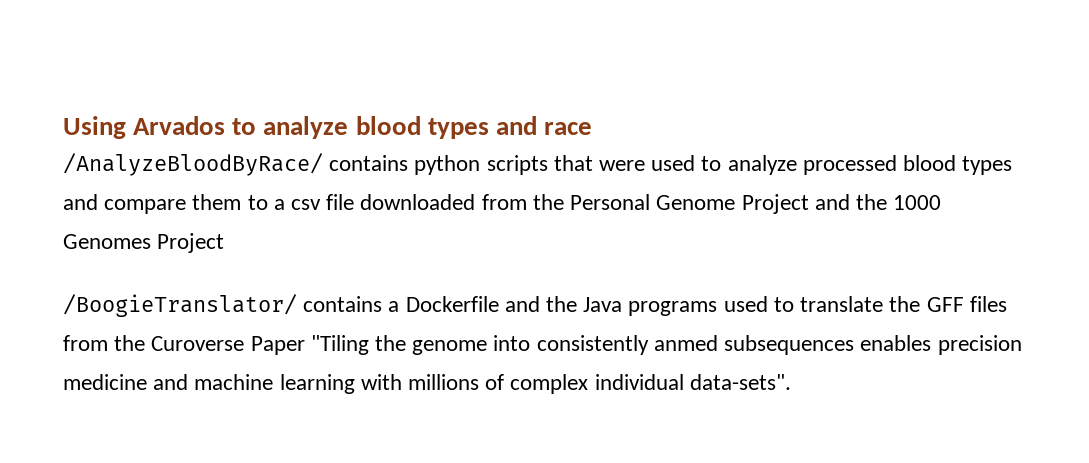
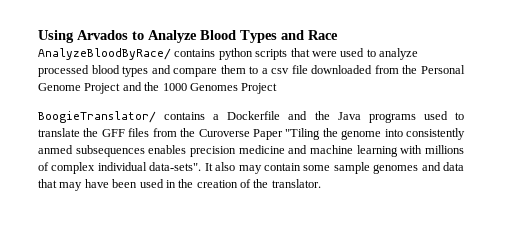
- Using Arvados to analyze blood types and race
- /AnalyzeBloodByRace/ contains python scripts that were used to analyze processed blood types and compare them to a csv file downloaded from the Personal Genome Project and the 1000 Genomes Project
+ Using Arvados to Analyze Blood Types and Race
+ AnalyzeBloodByRace/ contains python scripts that were used to analyze processed blood types and compare them to a csv file downloaded from the Personal Genome Project and the 1000 Genomes Project
- /BoogieTranslator/ contains a Dockerfile and the Java programs used to translate the GFF files from the Curoverse Paper "Tiling the genome into consistently anmed subsequences enables precision medicine and machine learning with millions of complex individual data-sets".
+ BoogieTranslator/ contains a Dockerfile and the Java programs used to translate the GFF files from the Curoverse Paper "Tiling the genome into consistently anmed subsequences enables precision medicine and machine learning with millions of complex individual data-sets".
+ It also may contain some sample genomes and data that may have been used in the creation of the translator.

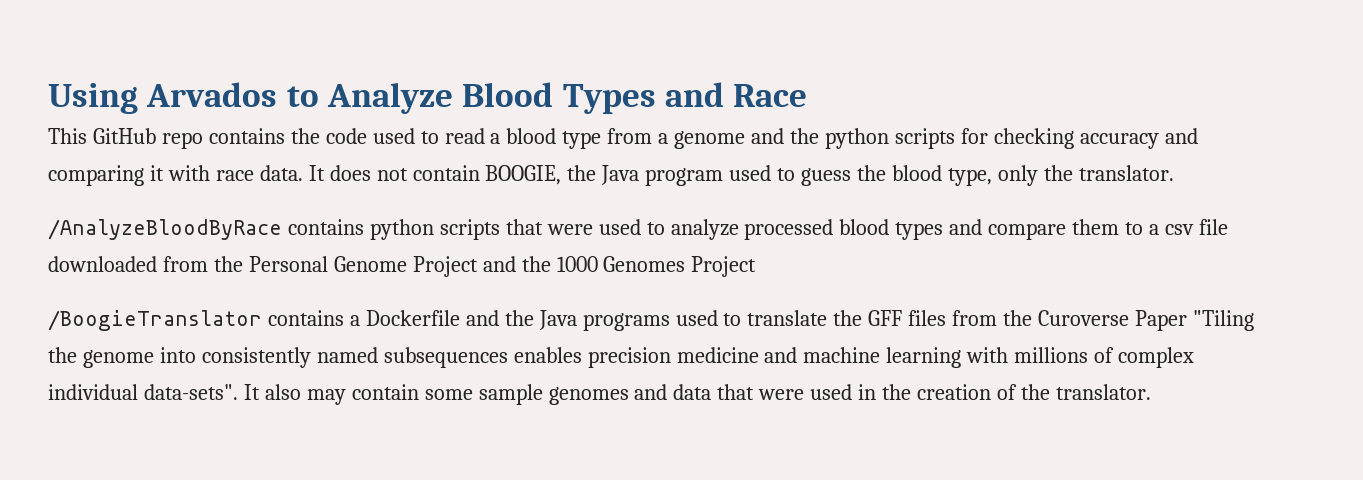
- AnalyzeBloodByRace/ contains python scripts that were used to analyze processed blood types and compare them to a csv file downloaded from the Personal Genome Project and the 1000 Genomes Project
+ This GitHub repo contains the code used to read a blood type from a genome and the python scripts for checking accuracy and comparing it with race data. It does not contain BOOGIE, the Java program used to guess the blood type, only the translator.
+ /AnalyzeBloodByRace contains python scripts that were used to analyze processed blood types and compare them to a csv file downloaded from the Personal Genome Project and the 1000 Genomes Project
- BoogieTranslator/ contains a Dockerfile and the Java programs used to translate the GFF files from the Curoverse Paper "Tiling the genome into consistently anmed subsequences enables precision medicine and machine learning with millions of complex individual data-sets".
+ /BoogieTranslator contains a Dockerfile and the Java programs used to translate the GFF files from the Curoverse Paper "Tiling the genome into consistently named subsequences enables precision medicine and machine learning with millions of complex individual data-sets".
- It also may contain some sample genomes and data that may have been used in the creation of the translator.
+ It also may contain some sample genomes and data that were used in the creation of the translator.

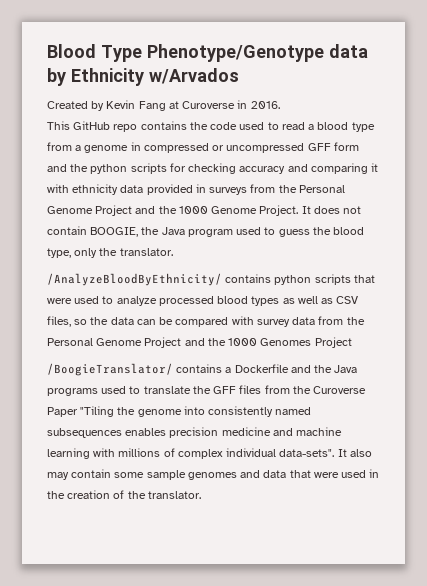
- Using Arvados to Analyze Blood Types and Race
+ Blood Type Phenotype/Genotype data by Ethnicity w/Arvados
+ Created by Kevin Fang at Curoverse in 2016.
- This GitHub repo contains the code used to read a blood type from a genome and the python scripts for checking accuracy and comparing it with race data.
+ This GitHub repo contains the code used to read a blood type from a genome in compressed or uncompressed GFF form and the python scripts for checking accuracy and comparing it with ethnicity data provided in surveys from the Personal Genome Project and the 1000 Genome Project.
- /AnalyzeBloodByRace contains python scripts that were used to analyze processed blood types and compare them to a csv file downloaded from the Personal Genome Project and the 1000 Genomes Project
+ /AnalyzeBloodByEthnicity/ contains python scripts that were used to analyze processed blood types as well as CSV files, so the data can be compared with survey data from the Personal Genome Project and the 1000 Genomes Project
- /BoogieTranslator contains a Dockerfile and the Java programs used to translate the GFF files from the Curoverse Paper "Tiling the genome into consistently named subsequences enables precision medicine and machine learning with millions of complex individual data-sets".
+ /BoogieTranslator/ contains a Dockerfile and the Java programs used to translate the GFF files from the Curoverse Paper "Tiling the genome into consistently named subsequences enables precision medicine and machine learning with millions of complex individual data-sets".

